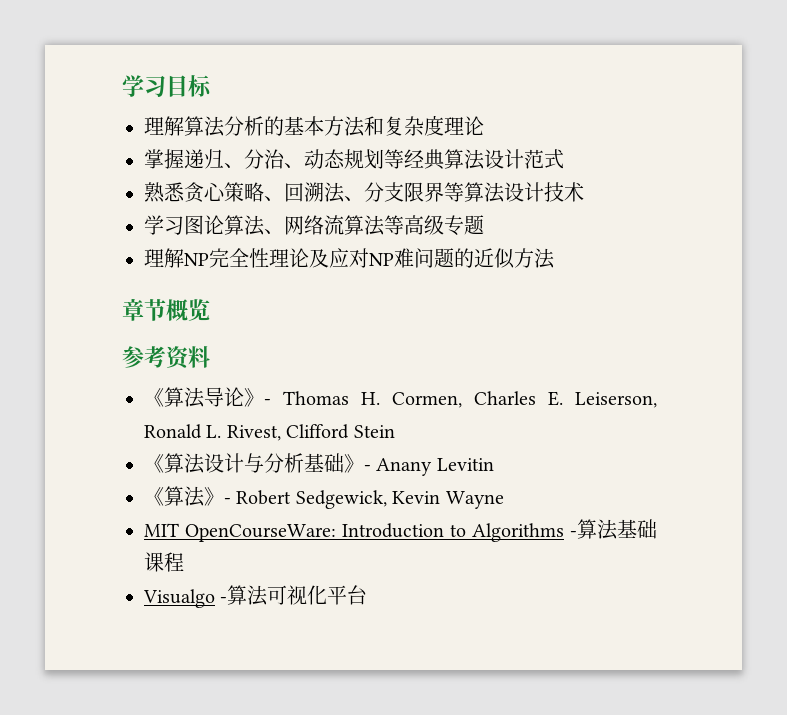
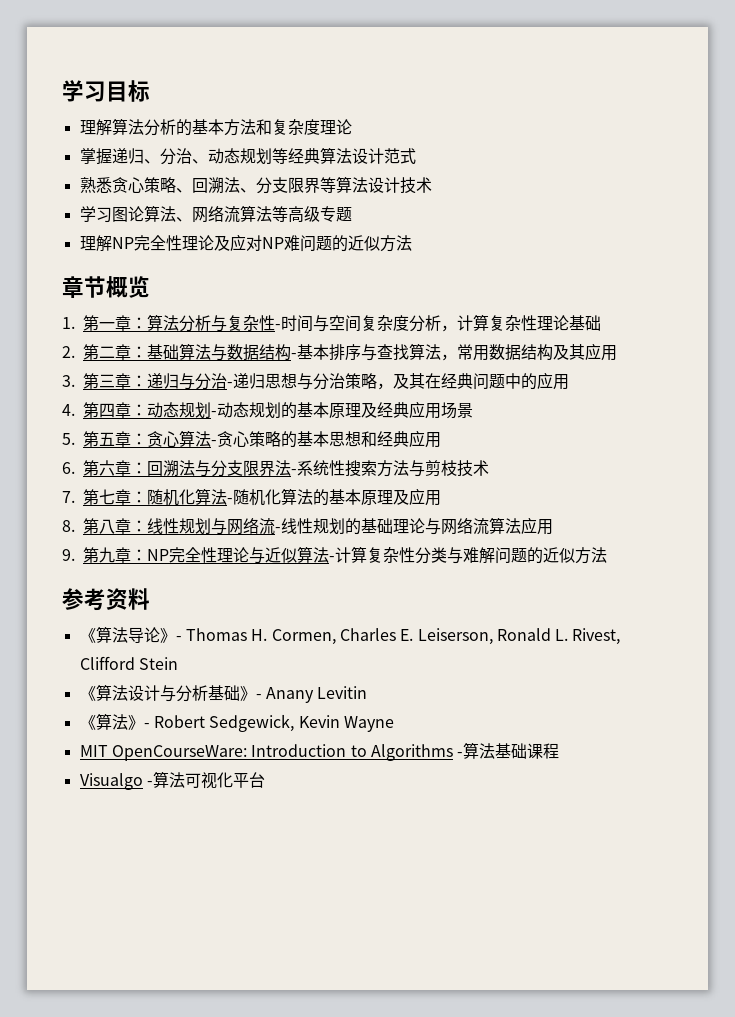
+ 1.第一章：算法分析与复杂性-时间与空间复杂度分析，计算复杂性理论基础
+ 2.第二章：基础算法与数据结构-基本排序与查找算法，常用数据结构及其应用
+ 3.第三章：递归与分治-递归思想与分治策略，及其在经典问题中的应用
+ 4.第四章：动态规划-动态规划的基本原理及经典应用场景
+ 5.第五章：贪心算法-贪心策略的基本思想和经典应用
+ 6.第六章：回溯法与分支限界法-系统性搜索方法与剪枝技术
+ 7.第七章：随机化算法-随机化算法的基本原理及应用
+ 8.第八章：线性规划与网络流-线性规划的基础理论与网络流算法应用
+ 9.第九章：NP完全性理论与近似算法-计算复杂性分类与难解问题的近似方法

